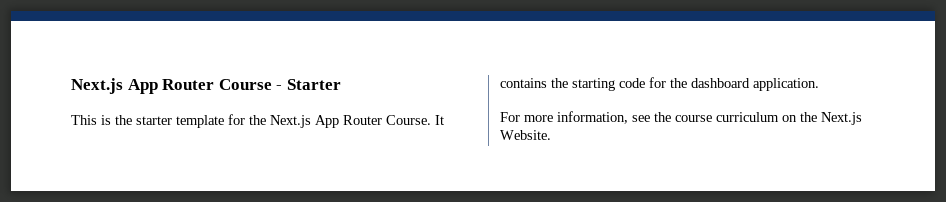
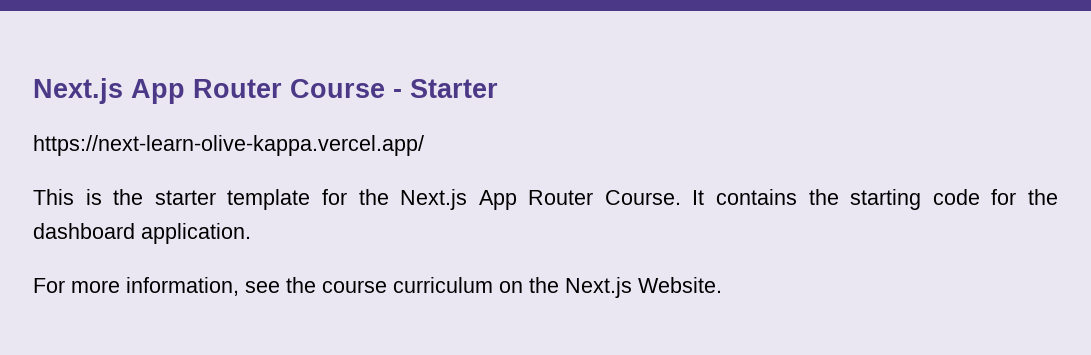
+ https://next-learn-olive-kappa.vercel.app/

